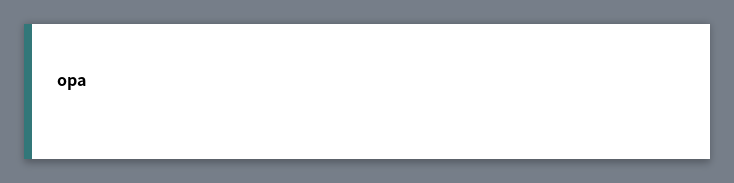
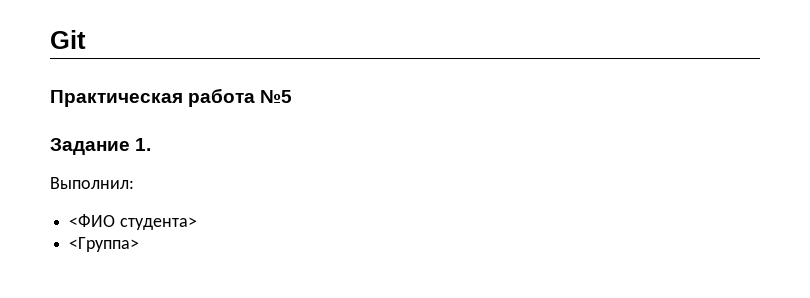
- opa
+ Git
+ Практическая работа №5
+ Задание 1.
+ Выполнил:
+ <ФИО студента>
+ <Группа>

